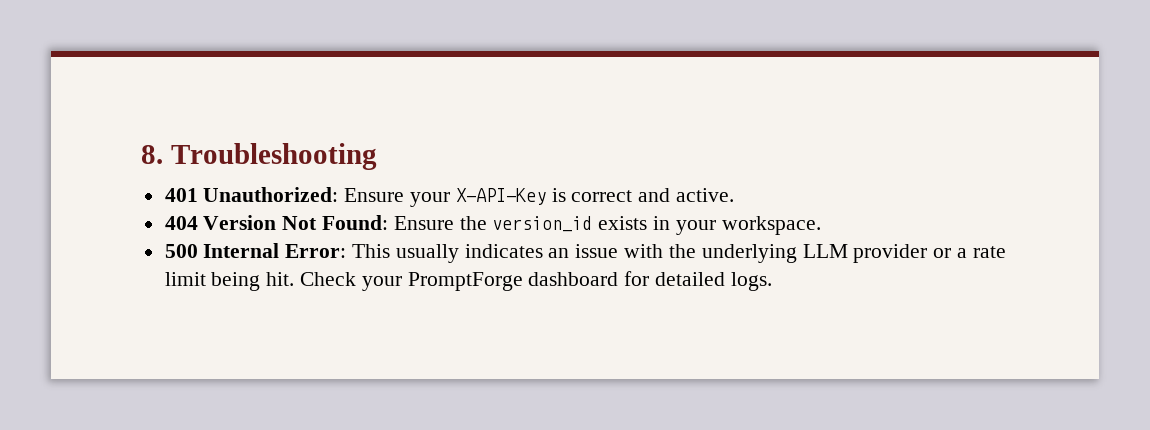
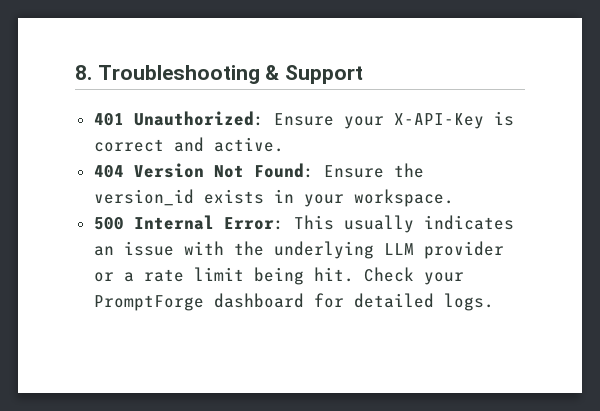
- 8. Troubleshooting
+ 8. Troubleshooting & Support

